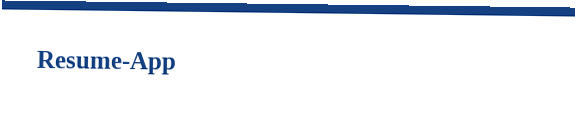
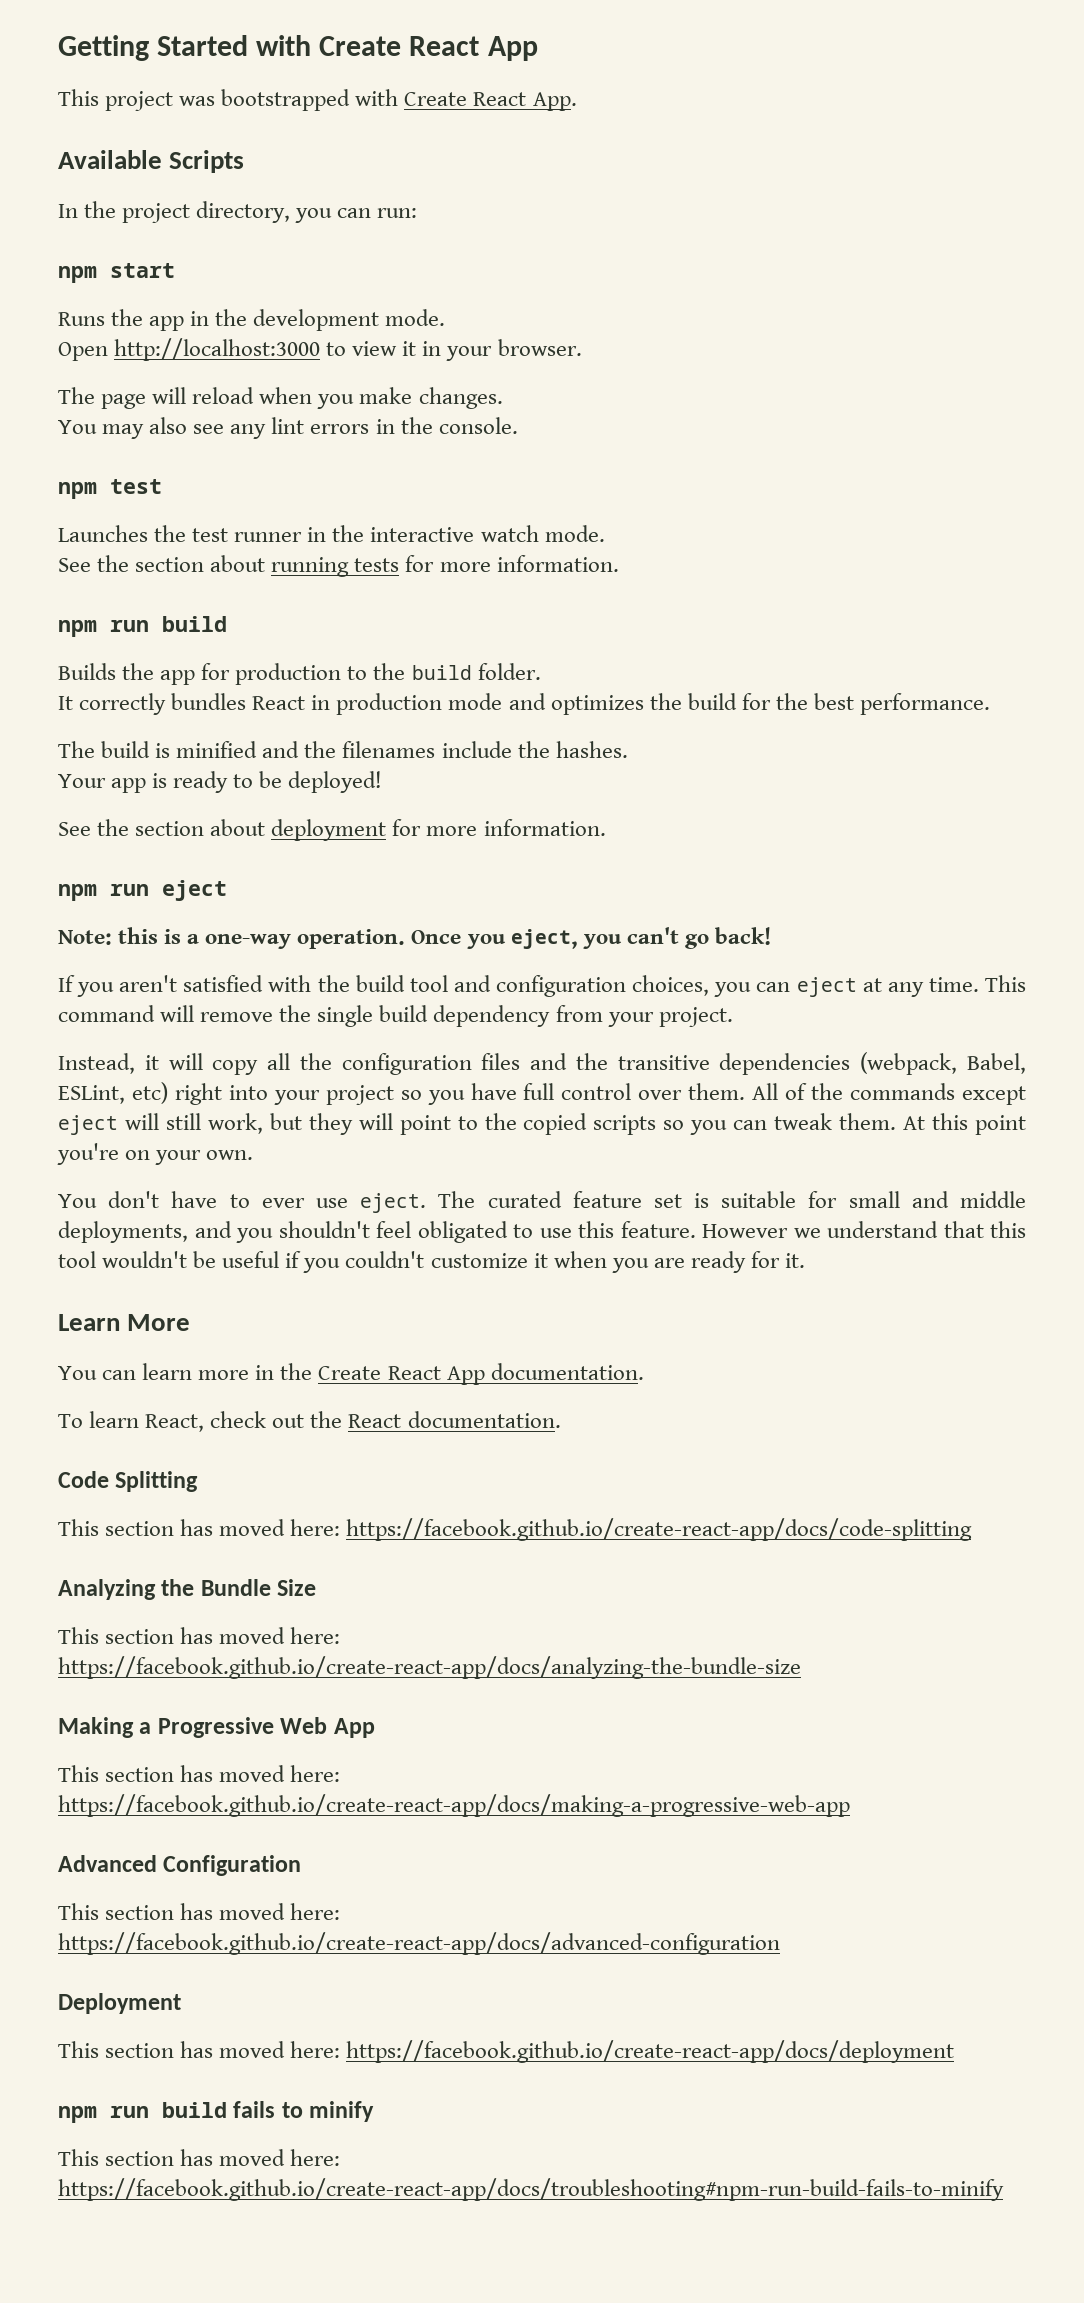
- Resume-App
+ Getting Started with Create React App
+ This project was bootstrapped with Create React App.
+ Available Scripts
+ In the project directory, you can run:
+ npm start
+ Runs the app in the development mode.
+ Open http://localhost:3000 to view it in your browser.
+ The page will reload when you make changes.
+ You may also see any lint errors in the console.
+ npm test
+ Launches the test runner in the interactive watch mode.
+ See the section about running tests for more information.
+ npm run build
+ Builds the app for production to the build folder.
+ It correctly bundles React in production mode and optimizes the build for the best performance.
+ The build is minified and the filenames include the hashes.
+ Your app is ready to be deployed!
+ See the section about deployment for more information.
+ npm run eject
+ Note: this is a one-way operation. Once you eject, you can't go back!
+ If you aren't satisfied with the build tool and configuration choices, you can eject at any time. This command will remove the single build dependency from your project.
+ Instead, it will copy all the configuration files and the transitive dependencies (webpack, Babel, ESLint, etc) right into your project so you have full control over them. All of the commands except eject will still work, but they will point to the copied scripts so you can tweak them. At this point you're on your own.
+ You don't have to ever use eject. The curated feature set is suitable for small and middle deployments, and you shouldn't feel obligated to use this feature. However we understand that this tool wouldn't be useful if you couldn't customize it when you are ready for it.
+ Learn More
+ You can learn more in the Create React App documentation.
+ To learn React, check out the React documentation.
+ Code Splitting
+ This section has moved here: https://facebook.github.io/create-react-app/docs/code-splitting
+ Analyzing the Bundle Size
+ This section has moved here: https://facebook.github.io/create-react-app/docs/analyzing-the-bundle-size
+ Making a Progressive Web App
+ This section has moved here: https://facebook.github.io/create-react-app/docs/making-a-progressive-web-app
+ Advanced Configuration
+ This section has moved here: https://facebook.github.io/create-react-app/docs/advanced-configuration
+ Deployment
+ This section has moved here: https://facebook.github.io/create-react-app/docs/deployment
+ npm run build fails to minify
+ This section has moved here: https://facebook.github.io/create-react-app/docs/troubleshooting#npm-run-build-fails-to-minify

